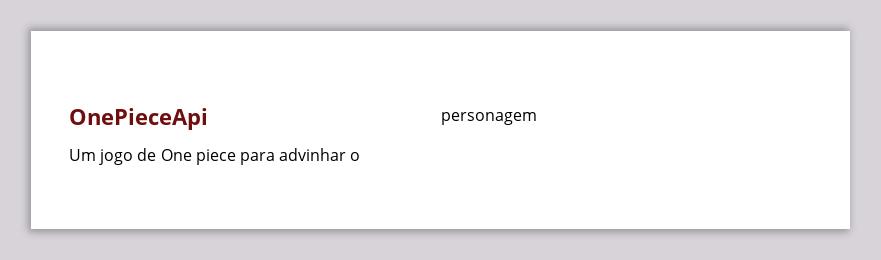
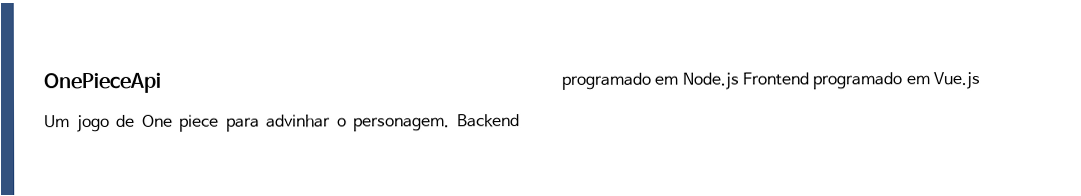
- Um jogo de One piece para advinhar o personagem
+ Um jogo de One piece para advinhar o personagem. Backend programado em Node.js Frontend programado em Vue.js

